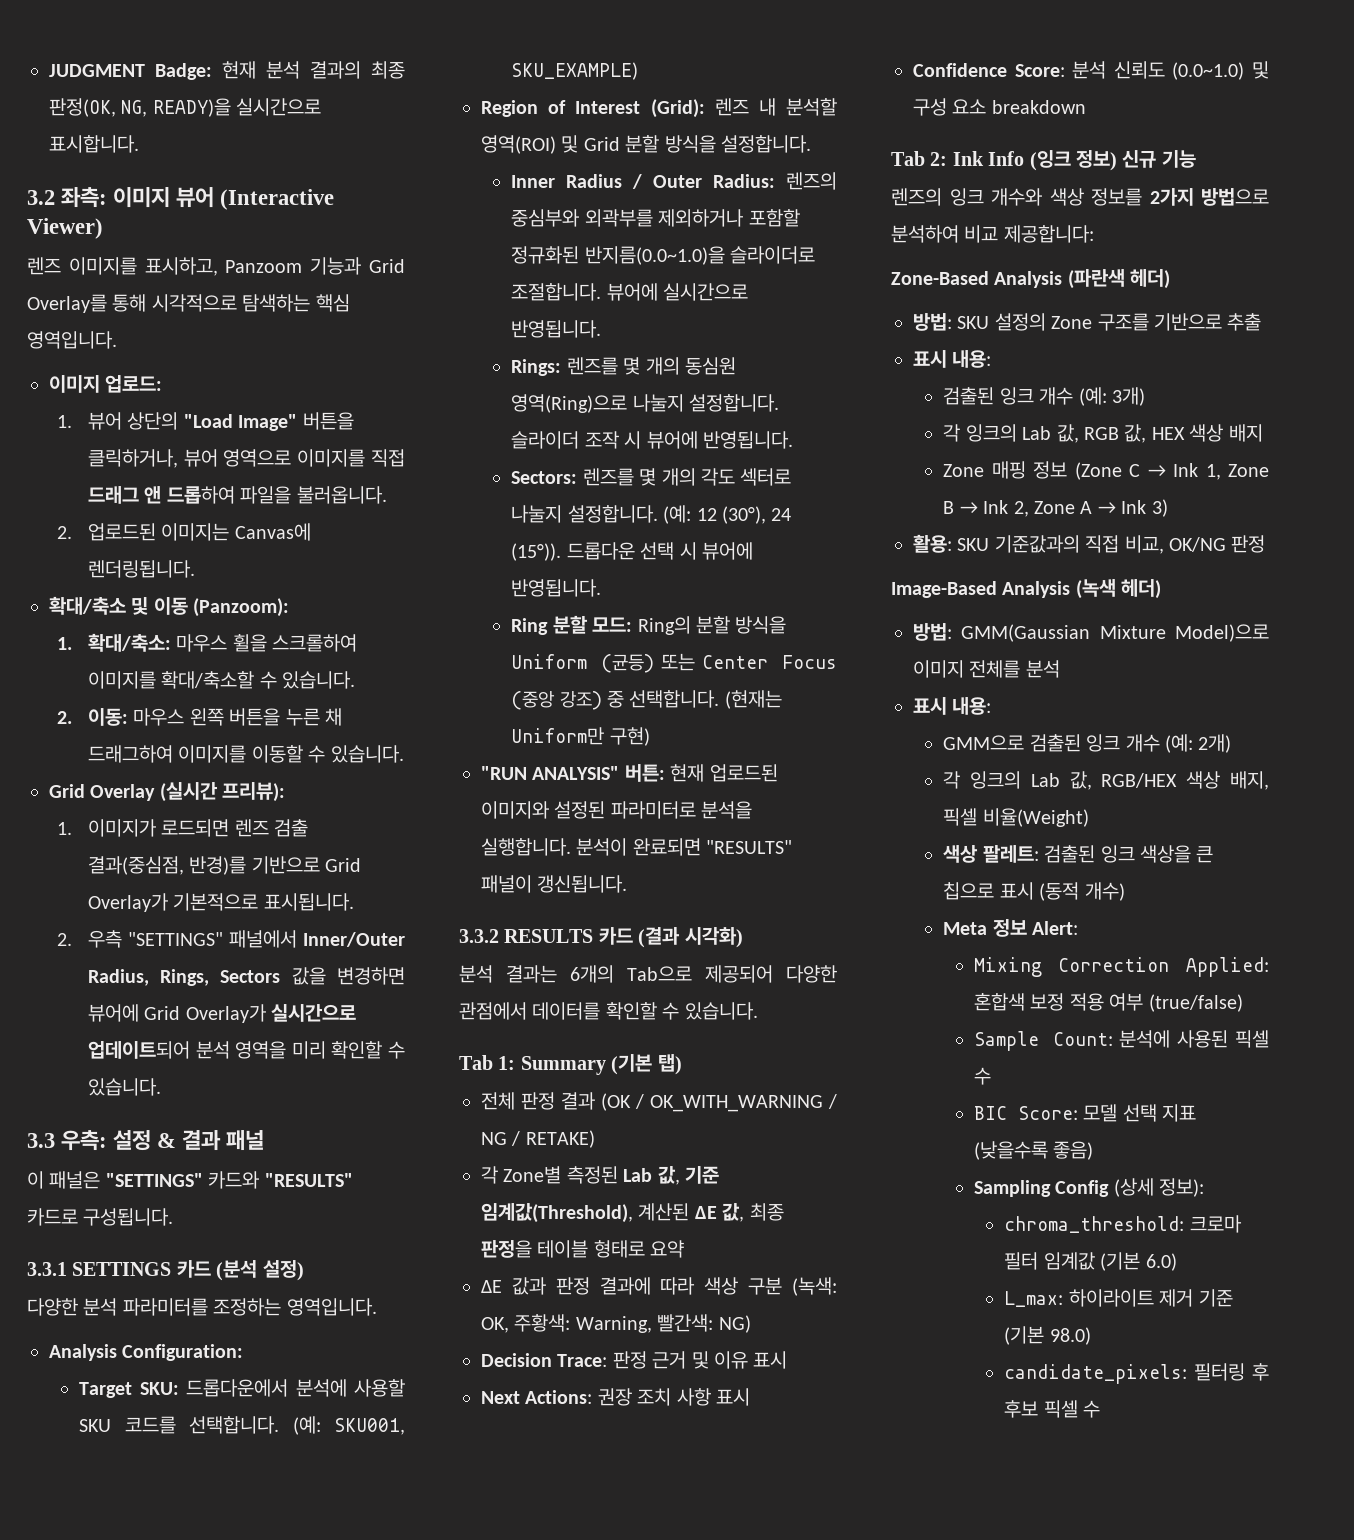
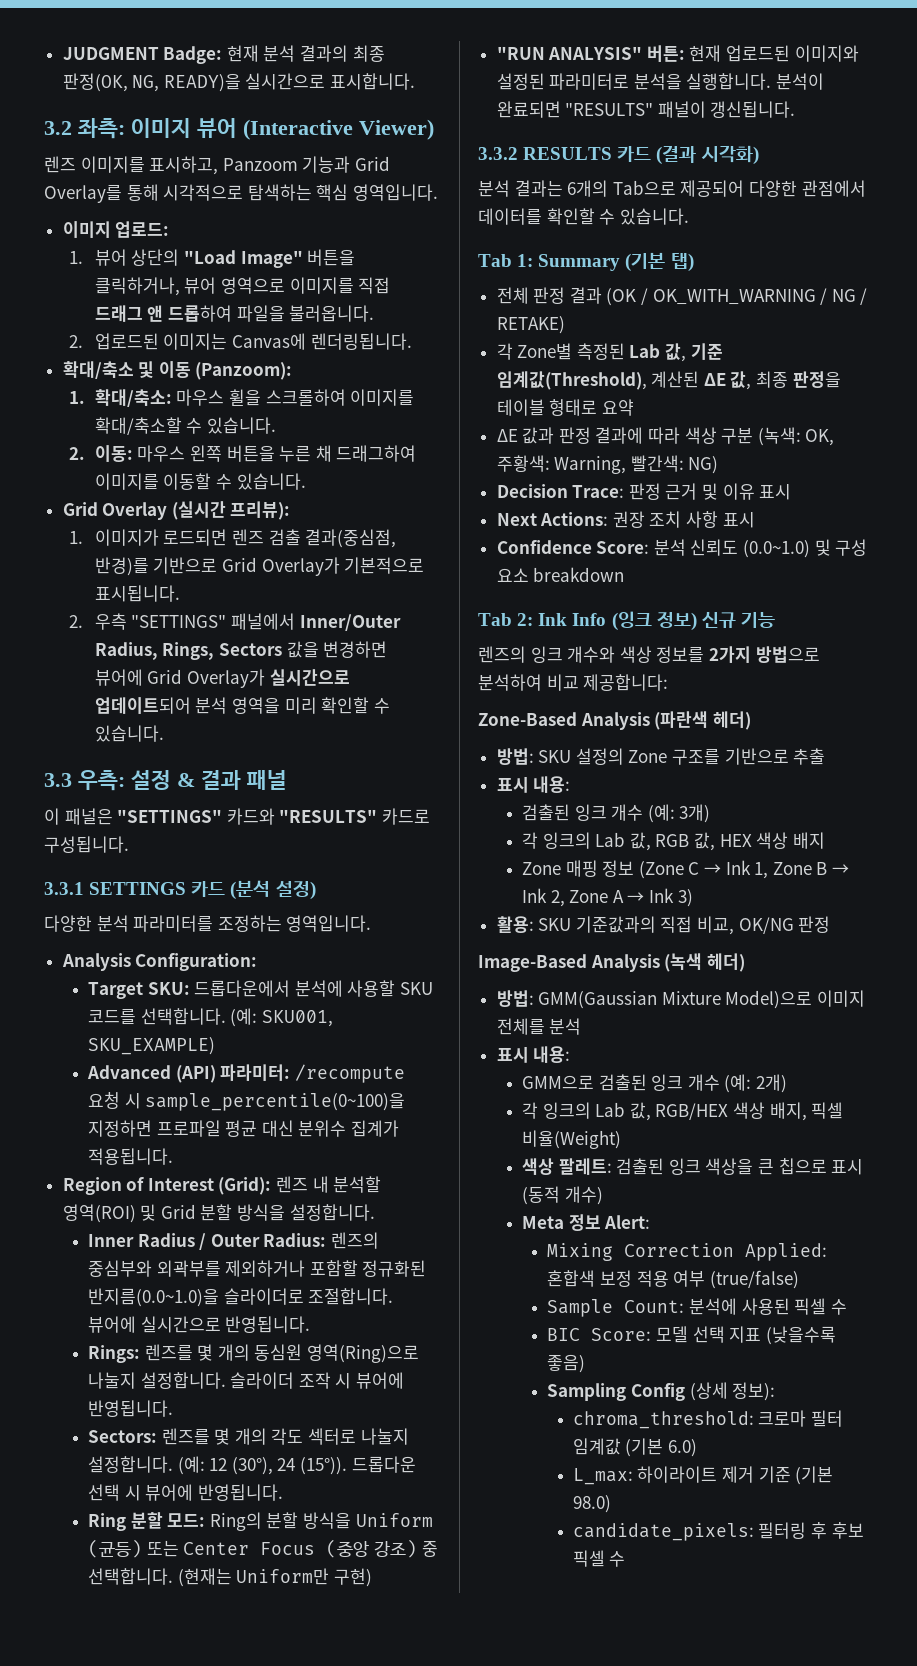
+ Advanced (API) 파라미터: /recompute 요청 시 sample_percentile(0~100)을 지정하면 프로파일 평균 대신 분위수 집계가 적용됩니다.

